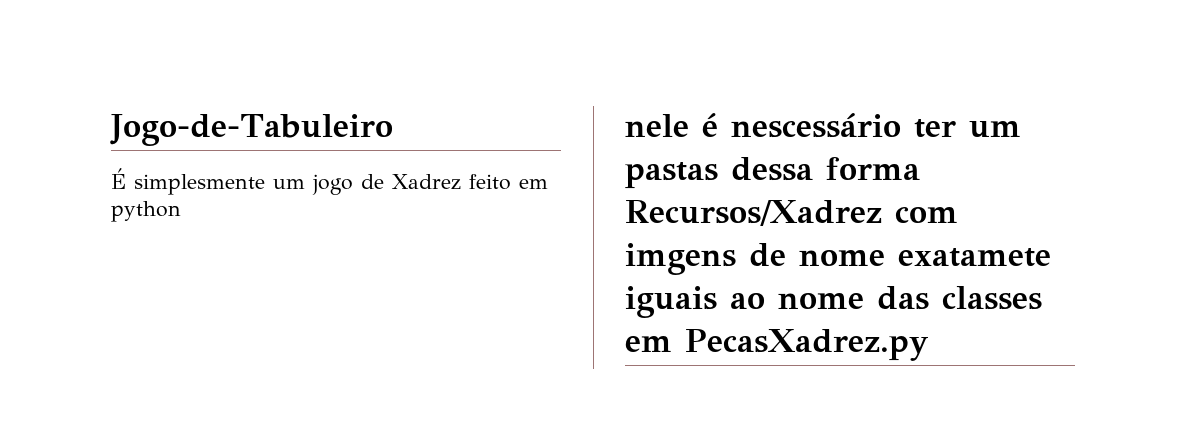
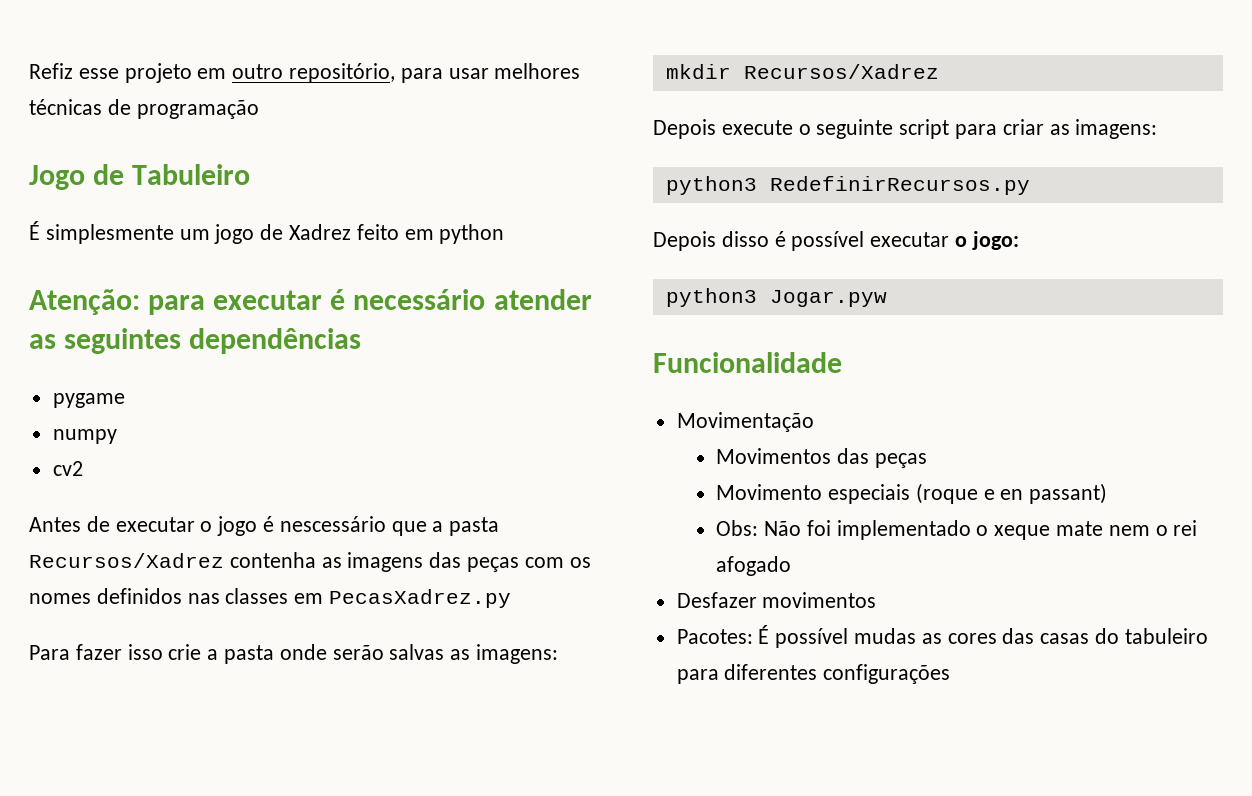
- Jogo-de-Tabuleiro
+ Refiz esse projeto em outro repositório, para usar melhores técnicas de programação
+ Jogo de Tabuleiro
- nele é nescessário ter um pastas dessa forma Recursos/Xadrez com imgens de nome exatamete iguais ao nome das classes em PecasXadrez.py
+ Atenção: para executar é necessário atender as seguintes dependências
+ pygame
+ numpy
+ cv2
+ Antes de executar o jogo é nescessário que a pasta Recursos/Xadrez contenha as imagens das peças com os nomes definidos nas classes em PecasXadrez.py
+ Para fazer isso crie a pasta onde serão salvas as imagens:
+ mkdir Recursos/Xadrez
+ Depois execute o seguinte script para criar as imagens:
+ python3 RedefinirRecursos.py
+ Depois disso é possível executar o jogo:
+ python3 Jogar.pyw
+ Funcionalidade
+ Movimentação
+ Movimentos das peças
+ Movimento especiais (roque e en passant)
+ Obs: Não foi implementado o xeque mate nem o rei afogado
+ Desfazer movimentos
+ Pacotes: É possível mudas as cores das casas do tabuleiro para diferentes configurações

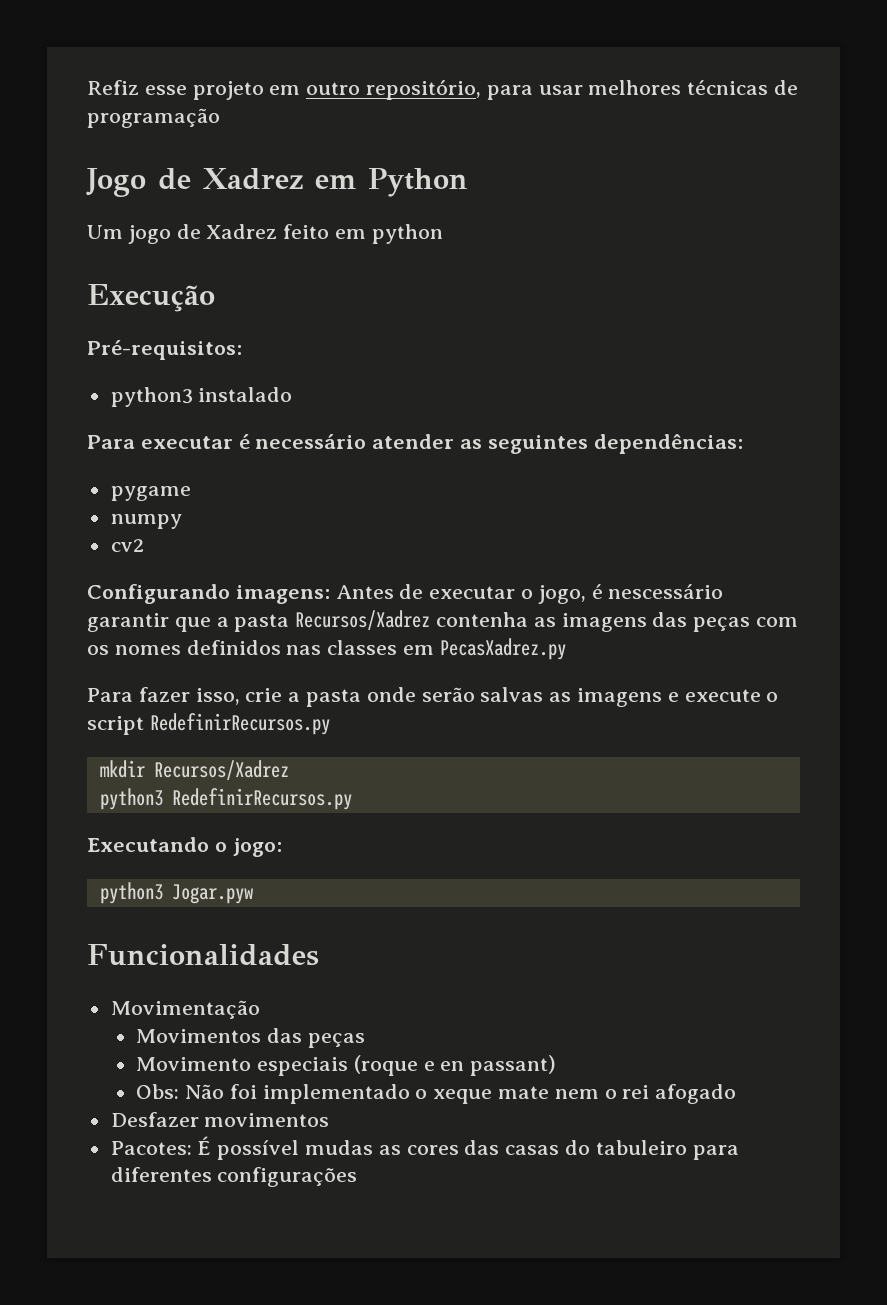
- Jogo de Tabuleiro
- É simplesmente um jogo de Xadrez feito em python
+ Jogo de Xadrez em Python
+ Um jogo de Xadrez feito em python
- Atenção: para executar é necessário atender as seguintes dependências
+ Execução
+ Pré-requisitos:
+ python3 instalado
+ Para executar é necessário atender as seguintes dependências:
- Antes de executar o jogo é nescessário que a pasta Recursos/Xadrez contenha as imagens das peças com os nomes definidos nas classes em PecasXadrez.py
+ Configurando imagens: Antes de executar o jogo, é nescessário garantir que a pasta Recursos/Xadrez contenha as imagens das peças com os nomes definidos nas classes em PecasXadrez.py
- Para fazer isso crie a pasta onde serão salvas as imagens:
+ Para fazer isso, crie a pasta onde serão salvas as imagens e execute o script RedefinirRecursos.py
  mkdir Recursos/Xadrez
- Depois execute o seguinte script para criar as imagens:
  python3 RedefinirRecursos.py
- Depois disso é possível executar o jogo:
+ Executando o jogo:
- Funcionalidade
+ Funcionalidades

